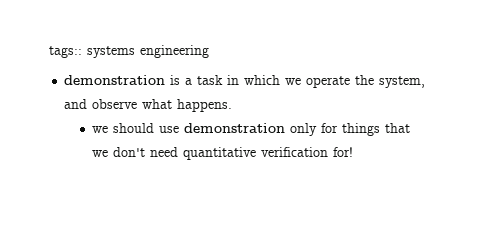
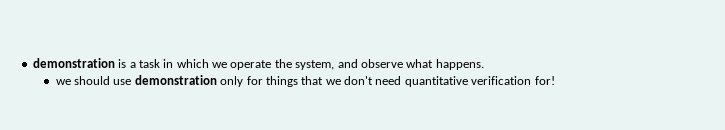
- tags:: systems engineering

